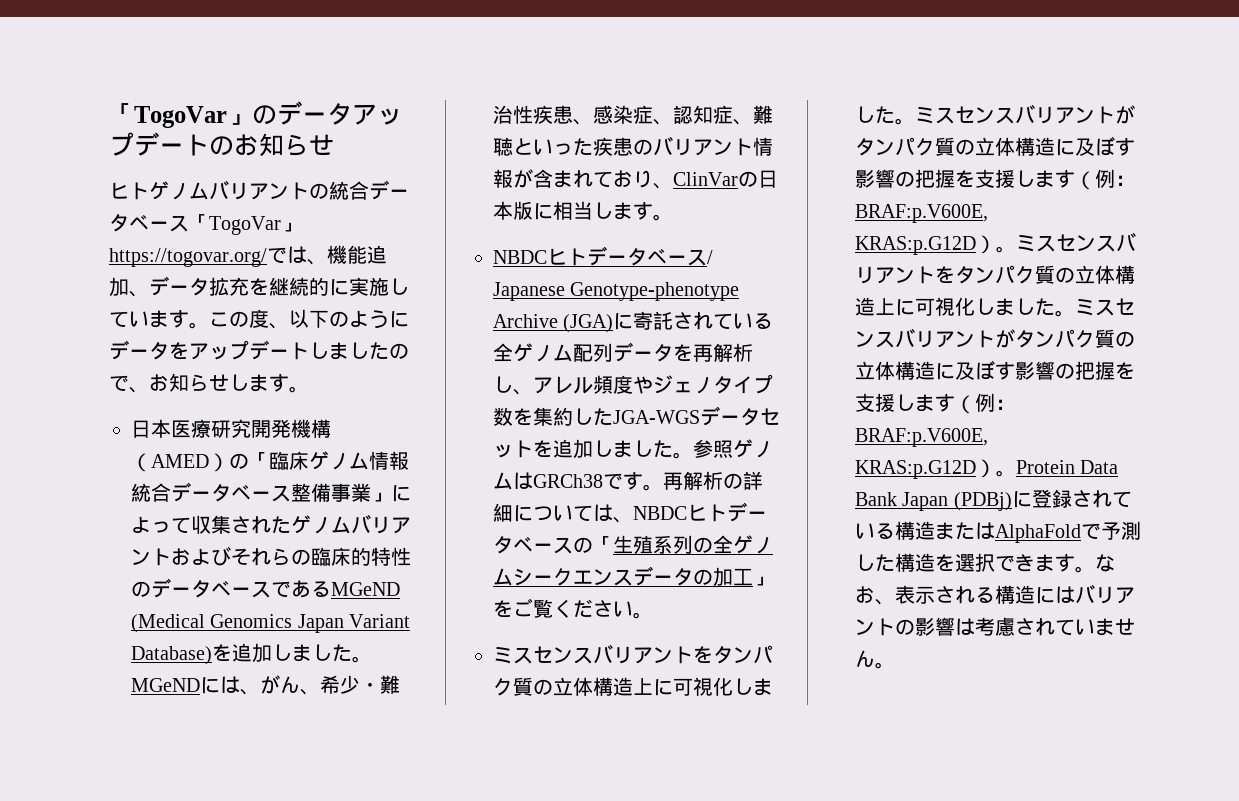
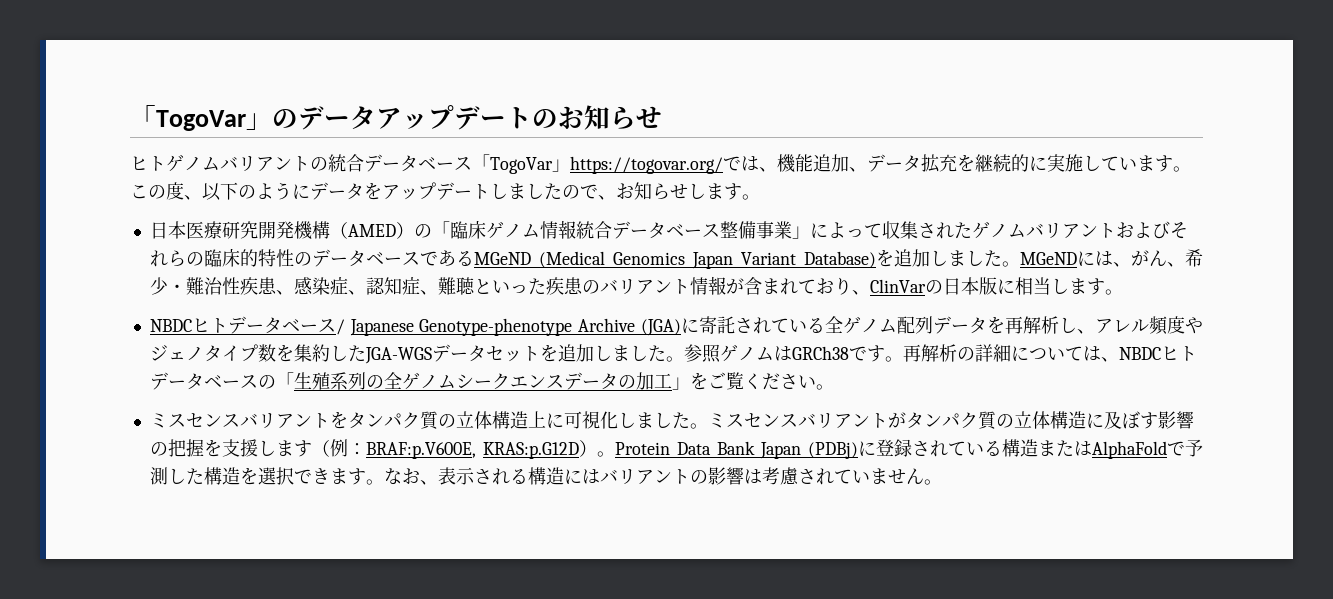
- ミスセンスバリアントがタンパク質の立体構造に及ぼす影響の把握を支援します（例：BRAF:p.V600E, KRAS:p.G12D）。ミスセンスバリアントをタンパク質の立体構造上に可視化しました。ミスセンスバリアントがタンパク質の立体構造に及ぼす影響の把握を支援します（例：BRAF:p.V600E, KRAS:p.G12D）。
+ ミスセンスバリアントがタンパク質の立体構造に及ぼす影響の把握を支援します（例：BRAF:p.V600E, KRAS:p.G12D）。

